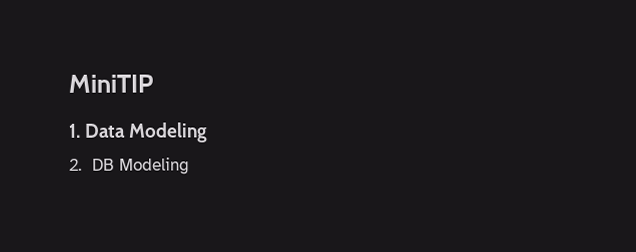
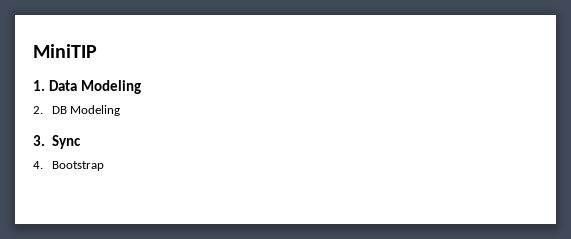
+ 3. Sync
+ 4. Bootstrap

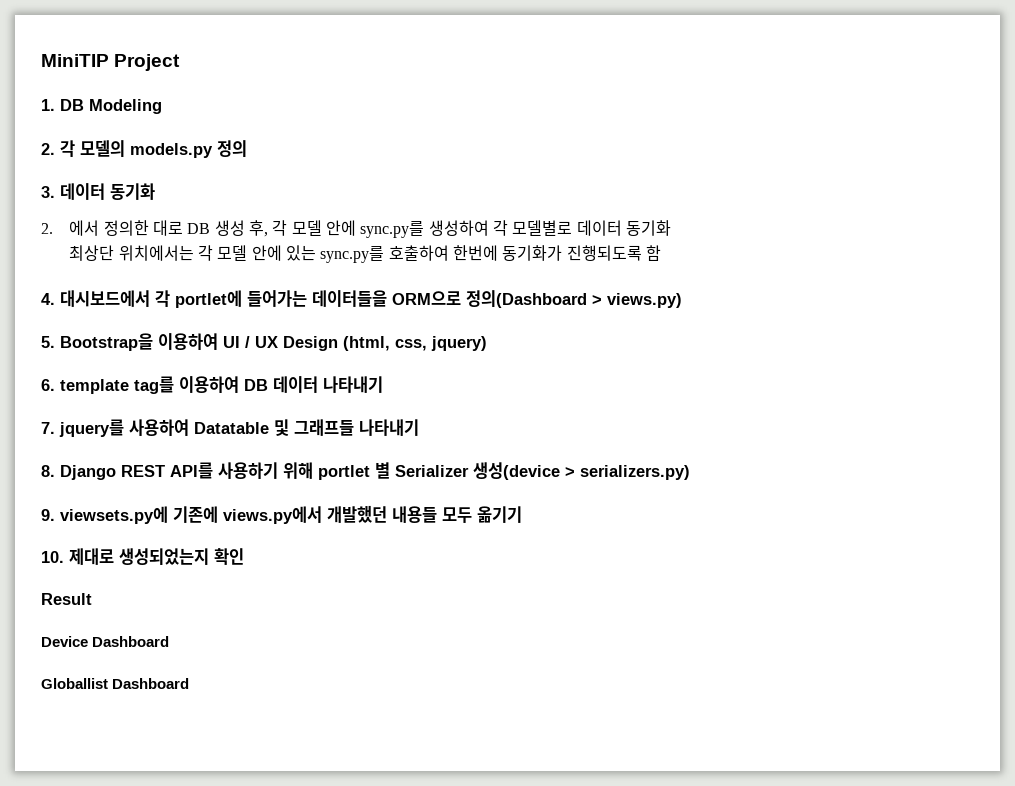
- MiniTIP
+ MiniTIP Project
- 1. Data Modeling
- 2. DB Modeling
+ 1. DB Modeling
- 3. Sync
- 4. Bootstrap
+ 2. 각 모델의 models.py 정의
+ 3. 데이터 동기화
+ 2. 에서 정의한 대로 DB 생성 후, 각 모델 안에 sync.py를 생성하여 각 모델별로 데이터 동기화
+ 최상단 위치에서는 각 모델 안에 있는 sync.py를 호출하여 한번에 동기화가 진행되도록 함
+ 4. 대시보드에서 각 portlet에 들어가는 데이터들을 ORM으로 정의(Dashboard > views.py)
+ 5. Bootstrap을 이용하여 UI / UX Design (html, css, jquery)
+ 6. template tag를 이용하여 DB 데이터 나타내기
+ 7. jquery를 사용하여 Datatable 및 그래프들 나타내기
+ 8. Django REST API를 사용하기 위해 portlet 별 Serializer 생성(device > serializers.py)
+ 9. viewsets.py에 기존에 views.py에서 개발했던 내용들 모두 옮기기
+ 10. 제대로 생성되었는지 확인
+ Result
+ Device Dashboard
+ Globallist Dashboard

